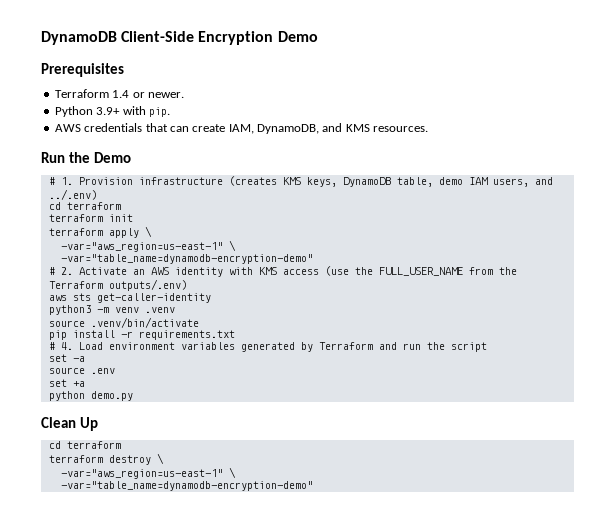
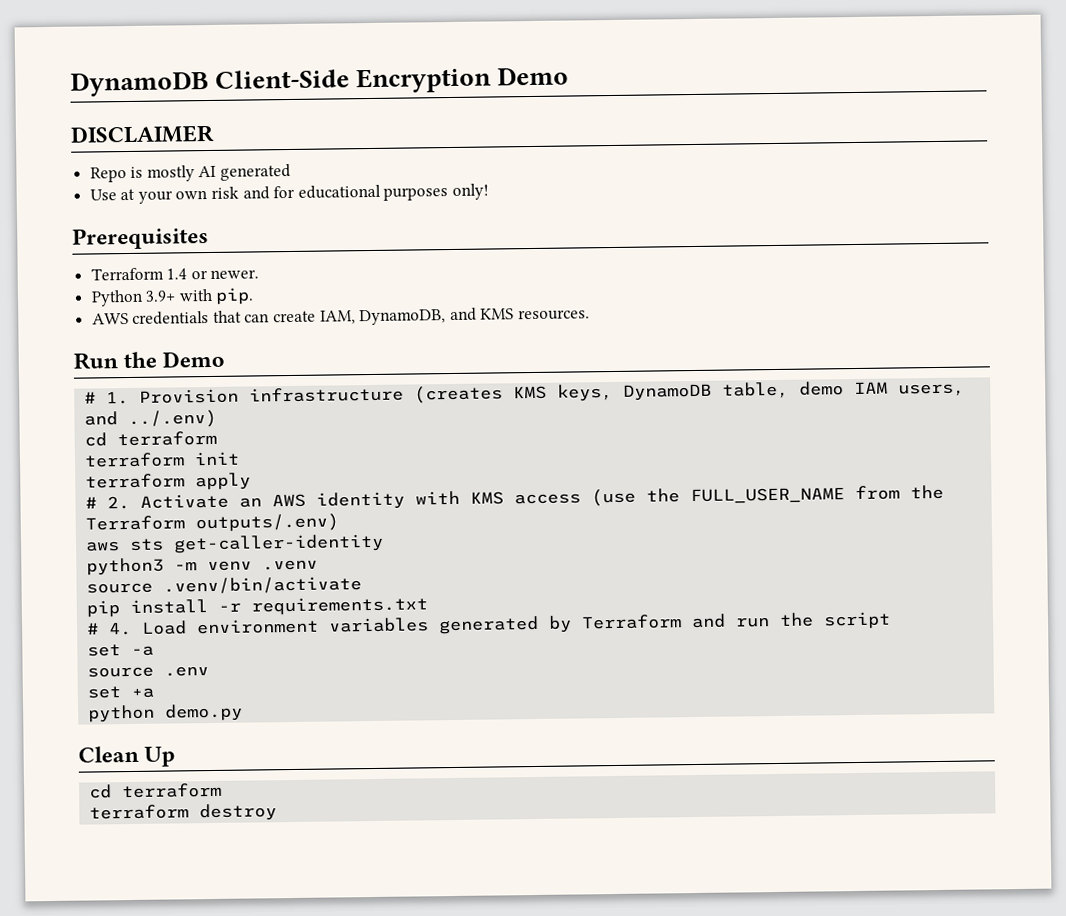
+ DISCLAIMER
+ Repo is mostly AI generated
+ Use at your own risk and for educational purposes only!
- terraform apply \
- -var="aws_region=us-east-1" \
- -var="table_name=dynamodb-encryption-demo"
+ terraform apply
- terraform destroy \
- -var="aws_region=us-east-1" \
- -var="table_name=dynamodb-encryption-demo"
+ terraform destroy

